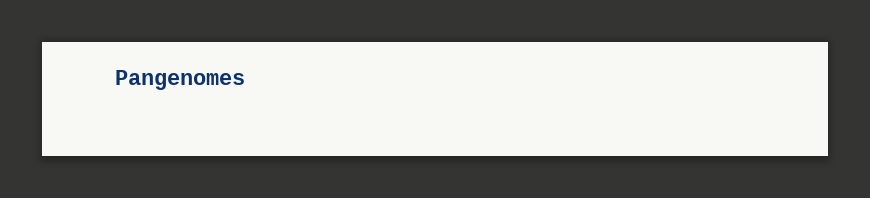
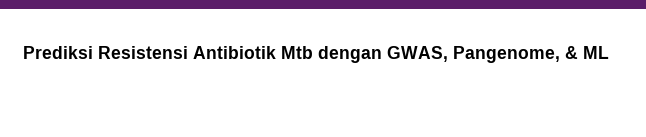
- Pangenomes
+ Prediksi Resistensi Antibiotik Mtb dengan GWAS, Pangenome, & ML

